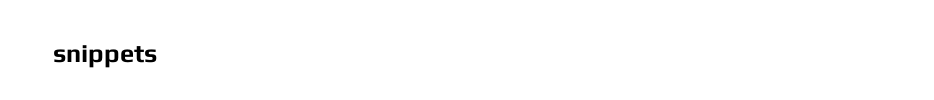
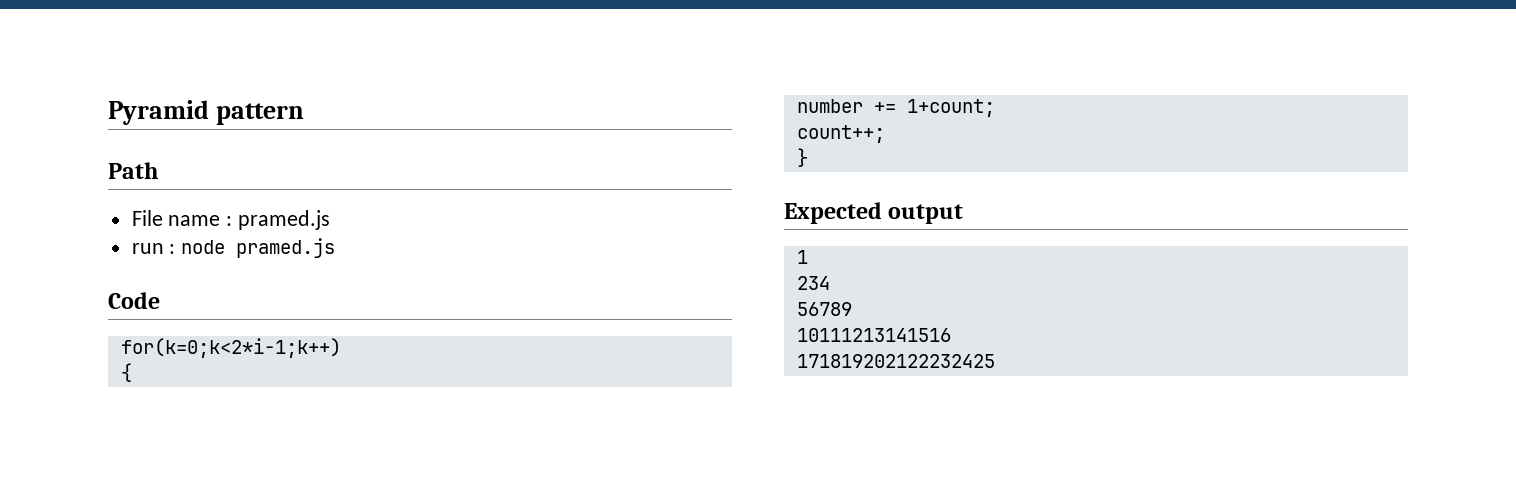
- snippets
+ Pyramid pattern
+ Path
+ File name : pramed.js
+ run : node pramed.js
+ Code
+ for(k=0;k<2*i-1;k++)
+ {
+ number += 1+count;
+ count++;
+ }
+ Expected output
+ 1
+ 234
+ 56789
+ 10111213141516
+ 171819202122232425

